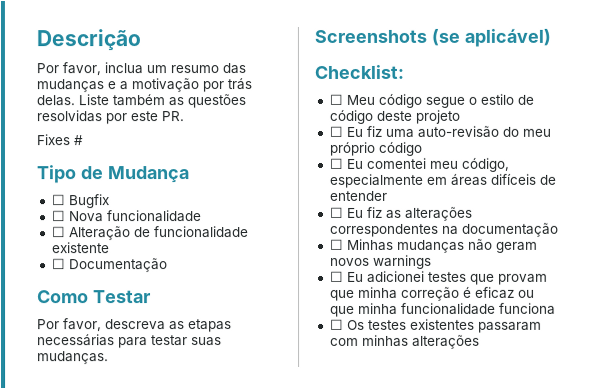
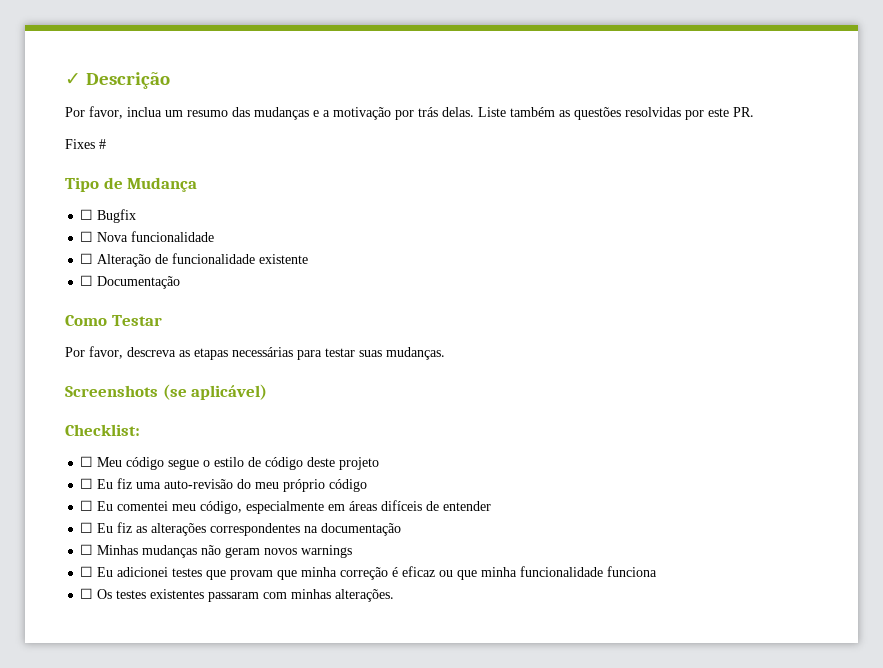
- Descrição
+ ✓ Descrição
- ☐ Os testes existentes passaram com minhas alterações
+ ☐ Os testes existentes passaram com minhas alterações.

